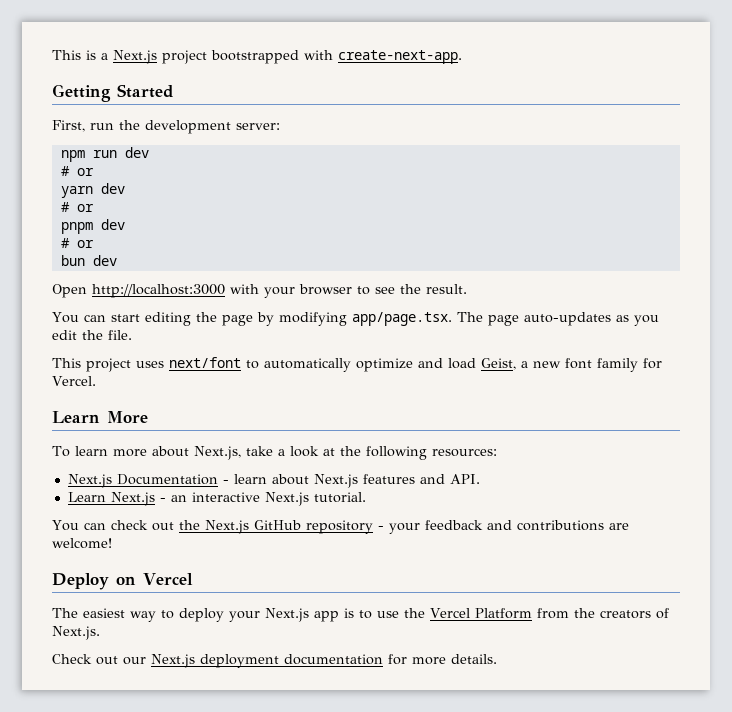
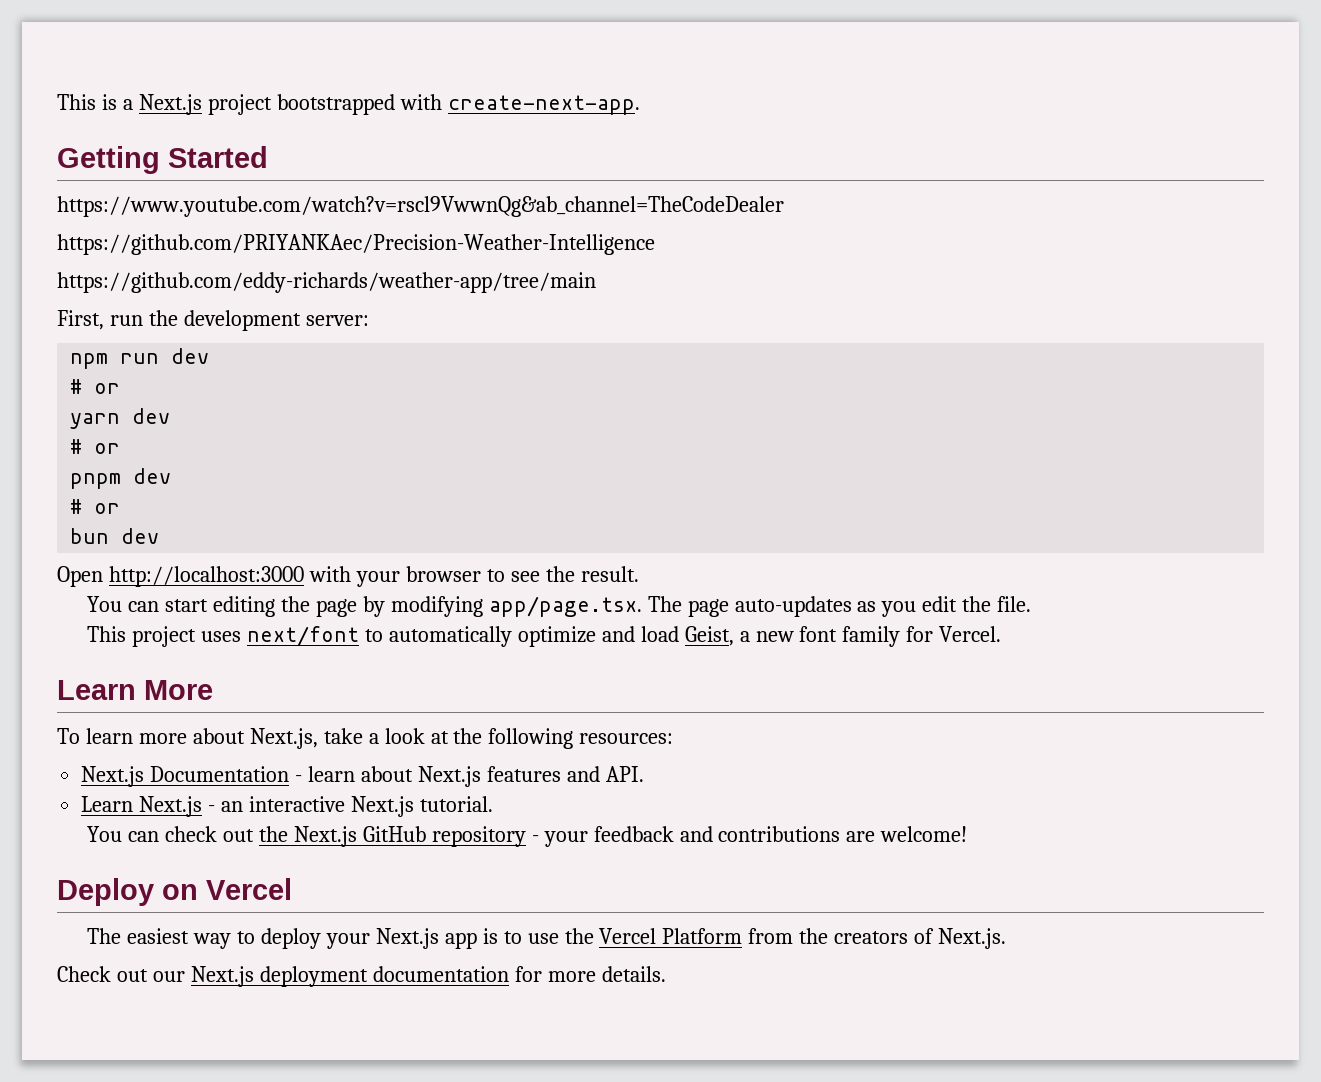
+ https://www.youtube.com/watch?v=rscl9VwwnQg&ab_channel=TheCodeDealer
+ https://github.com/PRIYANKAec/Precision-Weather-Intelligence
+ https://github.com/eddy-richards/weather-app/tree/main

